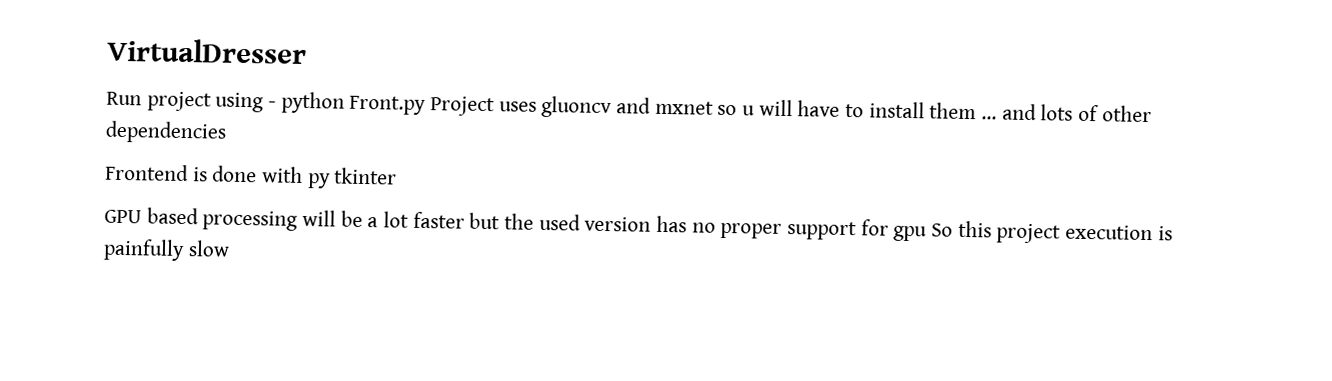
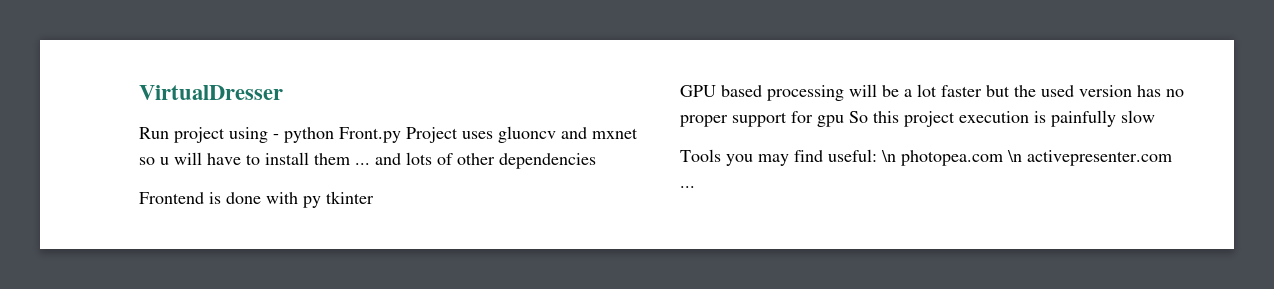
+ Tools you may find useful: \n photopea.com \n activepresenter.com ...

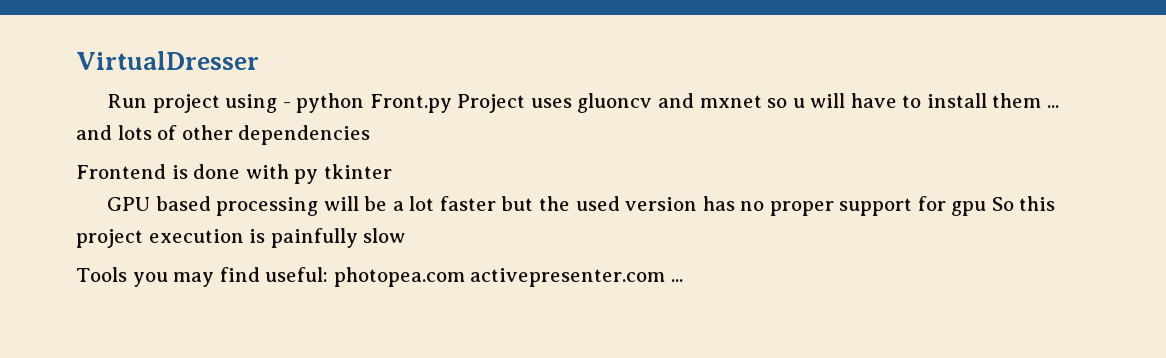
- Tools you may find useful: \n photopea.com \n activepresenter.com ...
+ Tools you may find useful: photopea.com activepresenter.com ...

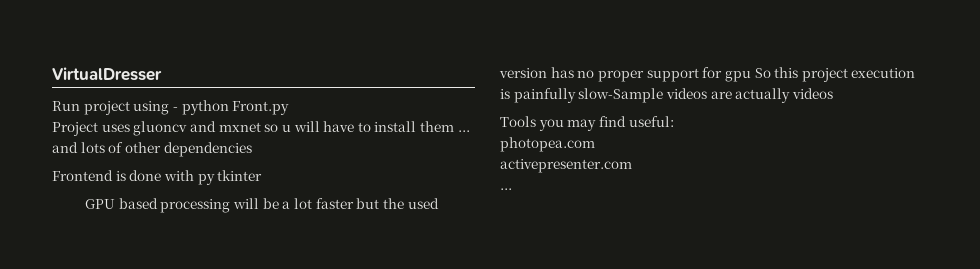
- Run project using - python Front.py Project uses gluoncv and mxnet so u will have to install them ... and lots of other dependencies
+ Run project using - python Front.py
+ Project uses gluoncv and mxnet so u will have to install them ... and lots of other dependencies
- GPU based processing will be a lot faster but the used version has no proper support for gpu So this project execution is painfully slow
+ GPU based processing will be a lot faster but the used version has no proper support for gpu So this project execution is painfully slow-Sample videos are actually videos
- Tools you may find useful: photopea.com activepresenter.com ...
+ Tools you may find useful:
+ photopea.com
+ activepresenter.com
+ ...

